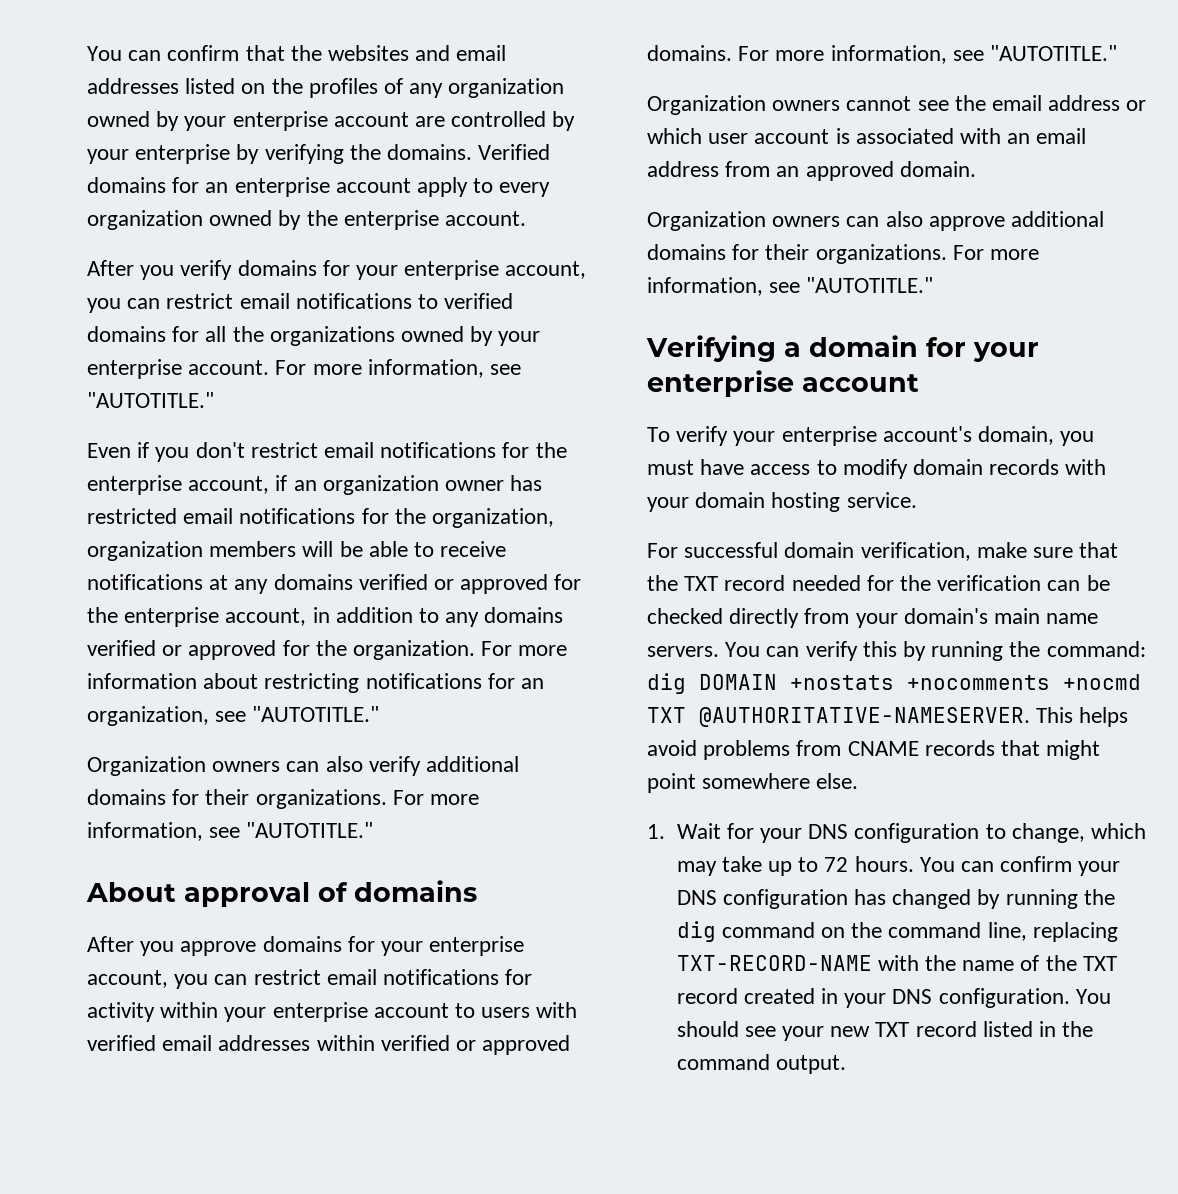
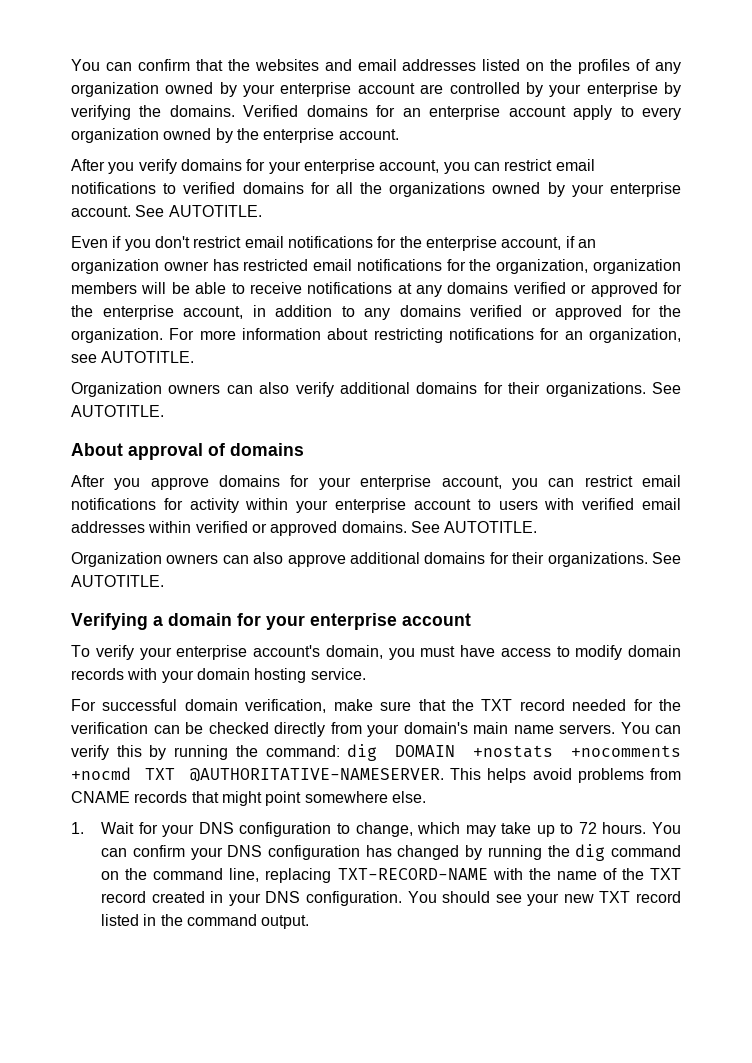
- After you verify domains for your enterprise account, you can restrict email notifications to verified domains for all the organizations owned by your enterprise account. For more information, see "AUTOTITLE."
+ After you verify domains for your enterprise account, you can restrict email notifications to verified domains for all the organizations owned by your enterprise account. See AUTOTITLE.
- For more information about restricting notifications for an organization, see "AUTOTITLE."
+ For more information about restricting notifications for an organization, see AUTOTITLE.
- Organization owners can also verify additional domains for their organizations. For more information, see "AUTOTITLE."
+ Organization owners can also verify additional domains for their organizations. See AUTOTITLE.
- After you approve domains for your enterprise account, you can restrict email notifications for activity within your enterprise account to users with verified email addresses within verified or approved domains. For more information, see "AUTOTITLE."
- Organization owners cannot see the email address or which user account is associated with an email address from an approved domain.
+ After you approve domains for your enterprise account, you can restrict email notifications for activity within your enterprise account to users with verified email addresses within verified or approved domains. See AUTOTITLE.
- Organization owners can also approve additional domains for their organizations. For more information, see "AUTOTITLE."
+ Organization owners can also approve additional domains for their organizations. See AUTOTITLE.

